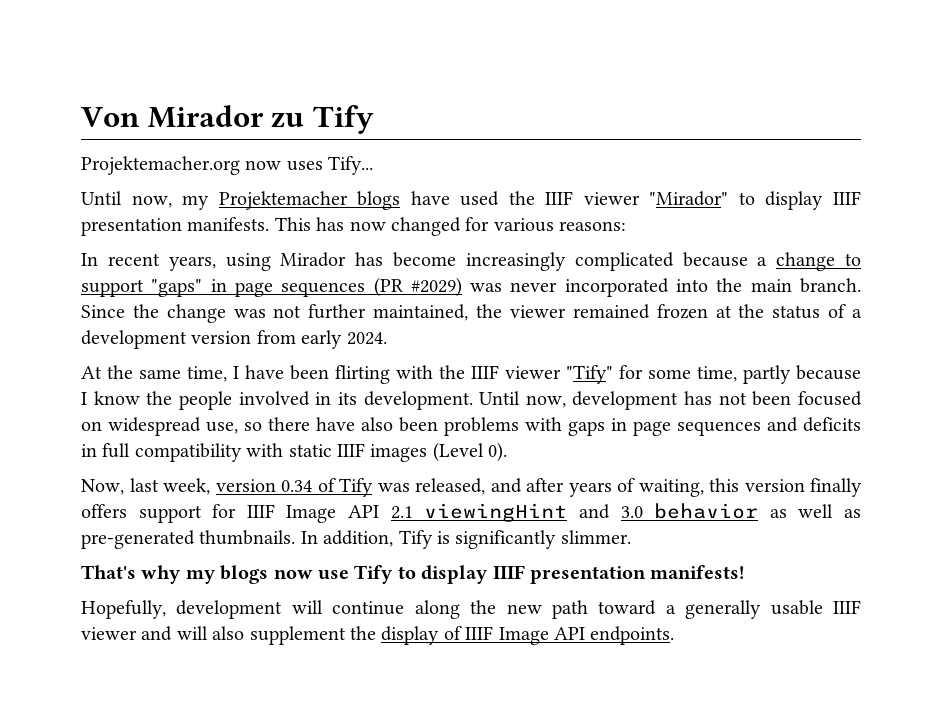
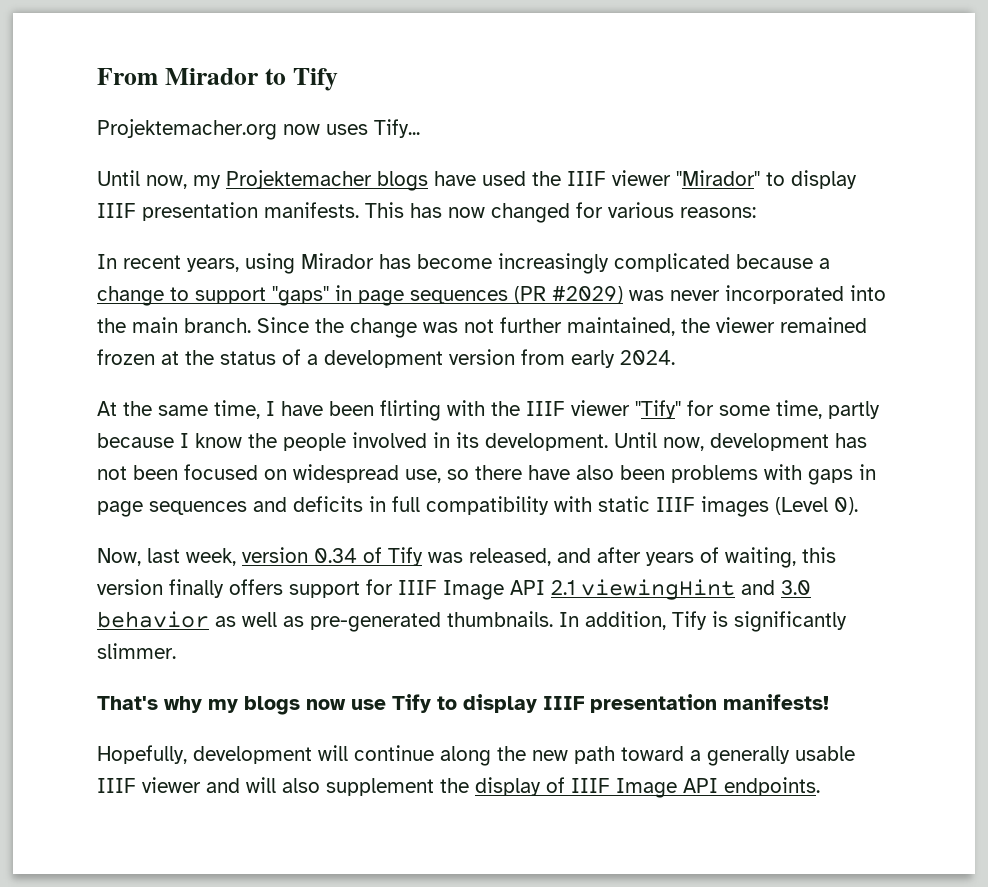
- Von Mirador zu Tify
+ From Mirador to Tify

